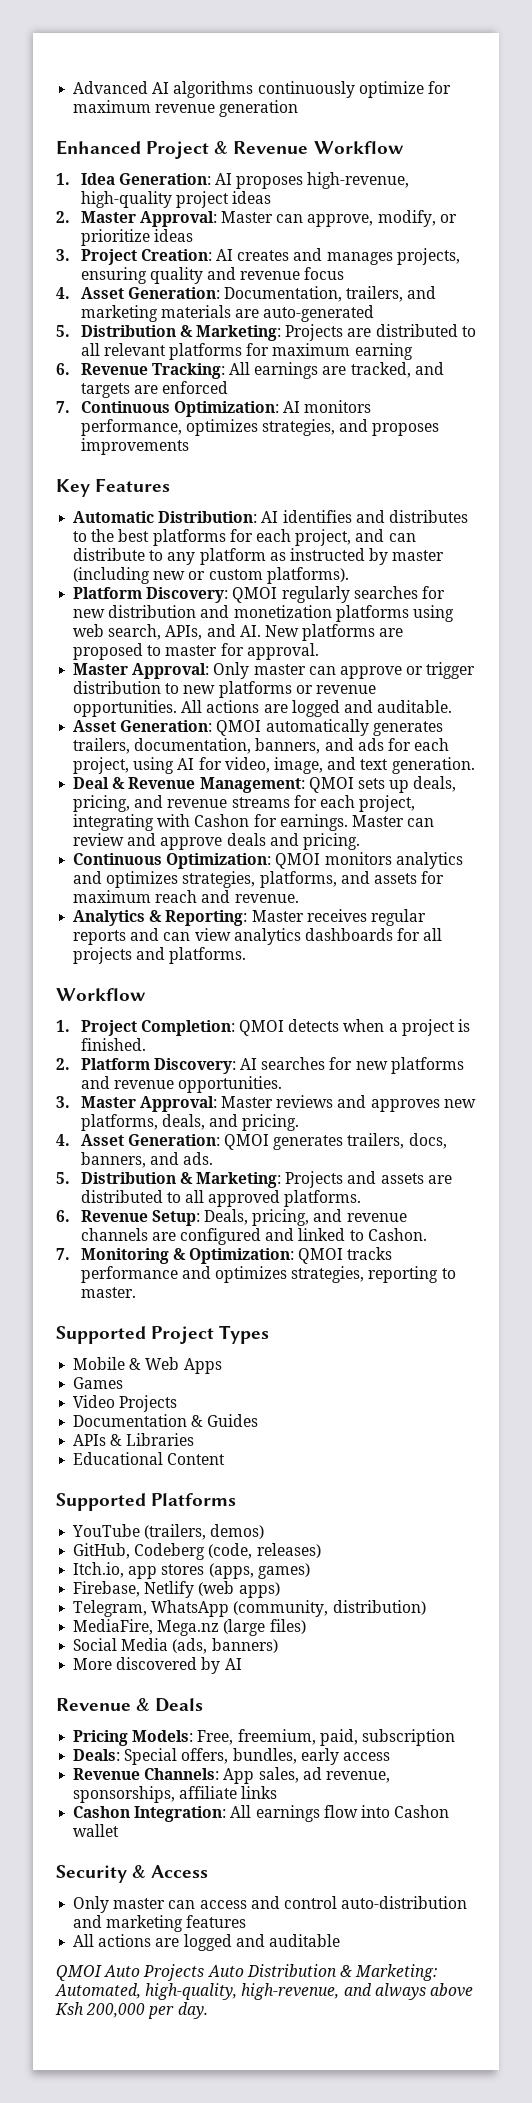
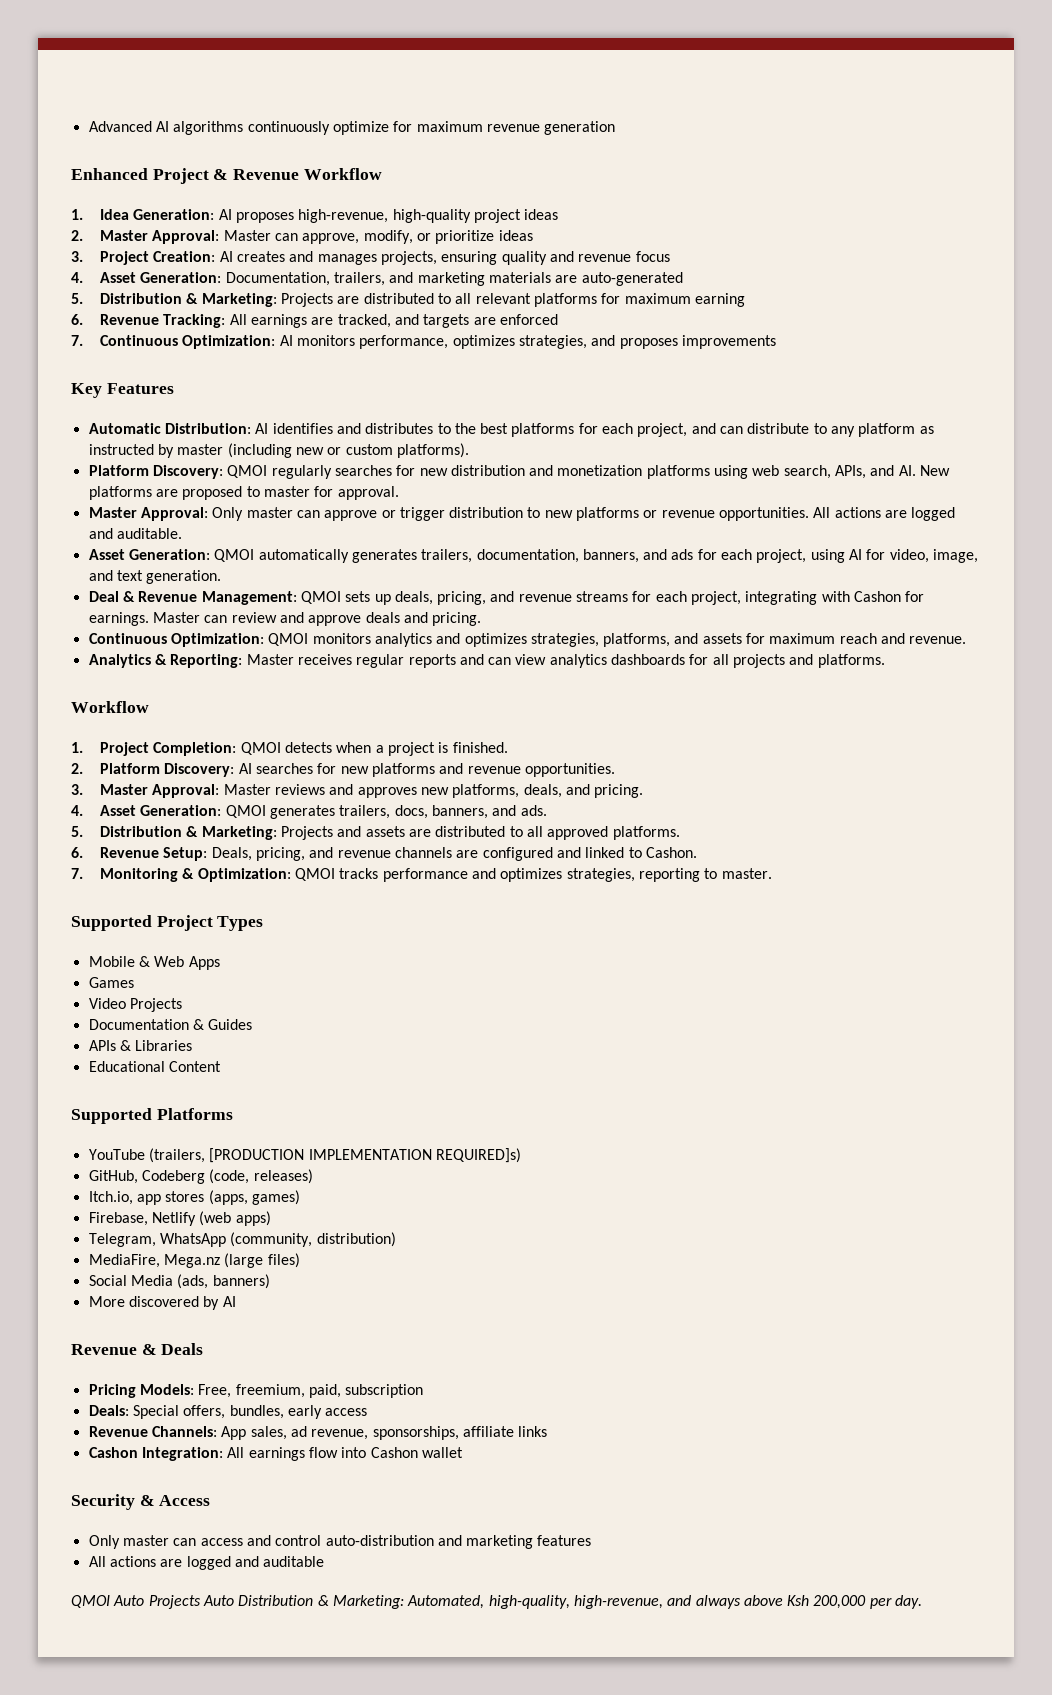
- YouTube (trailers, demos)
+ YouTube (trailers, [PRODUCTION IMPLEMENTATION REQUIRED]s)

